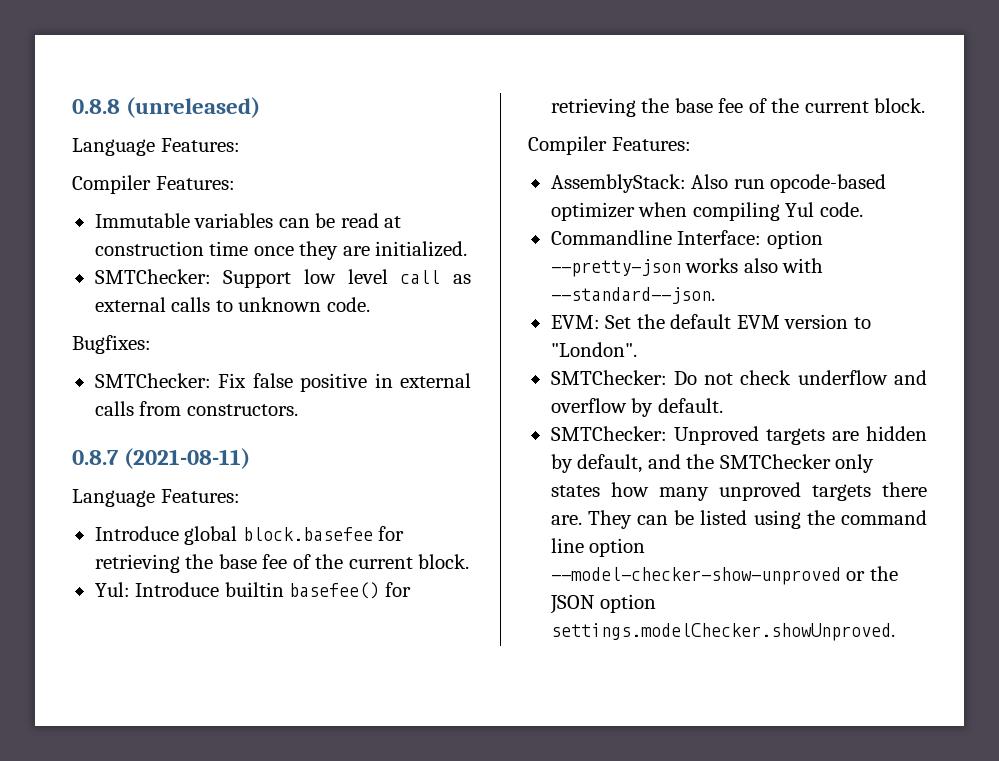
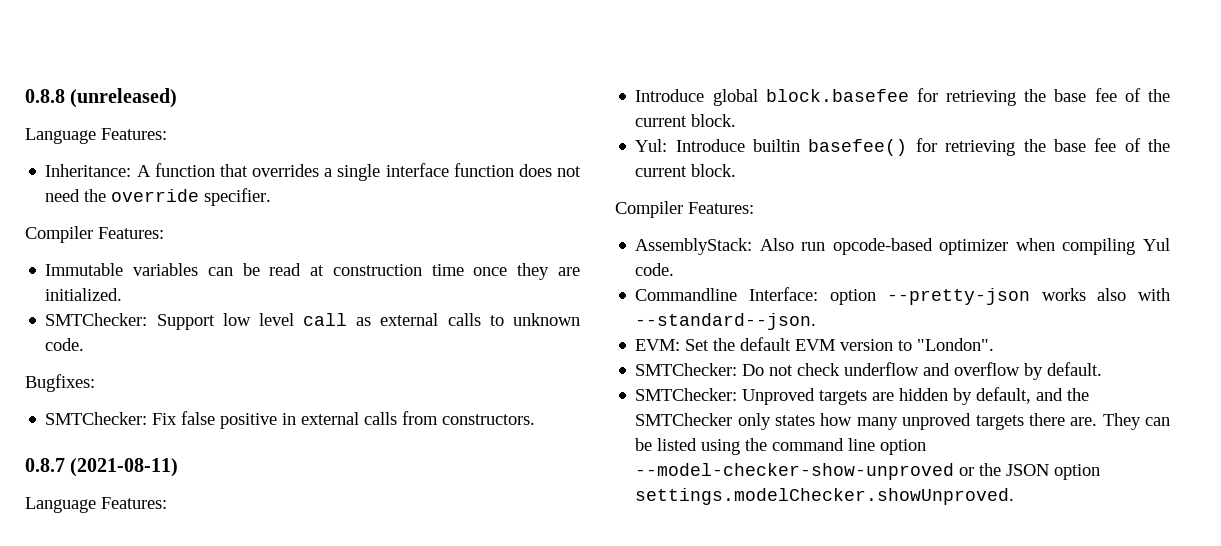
+ Inheritance: A function that overrides a single interface function does not need the override specifier.

